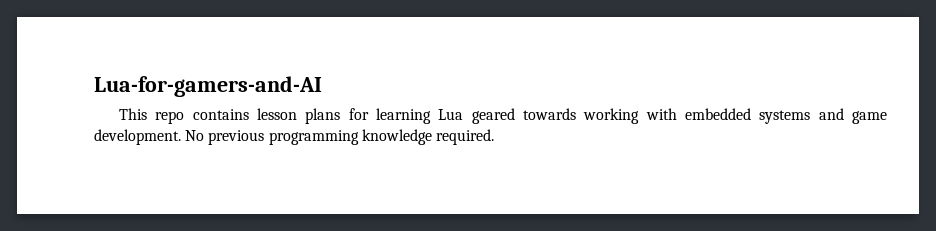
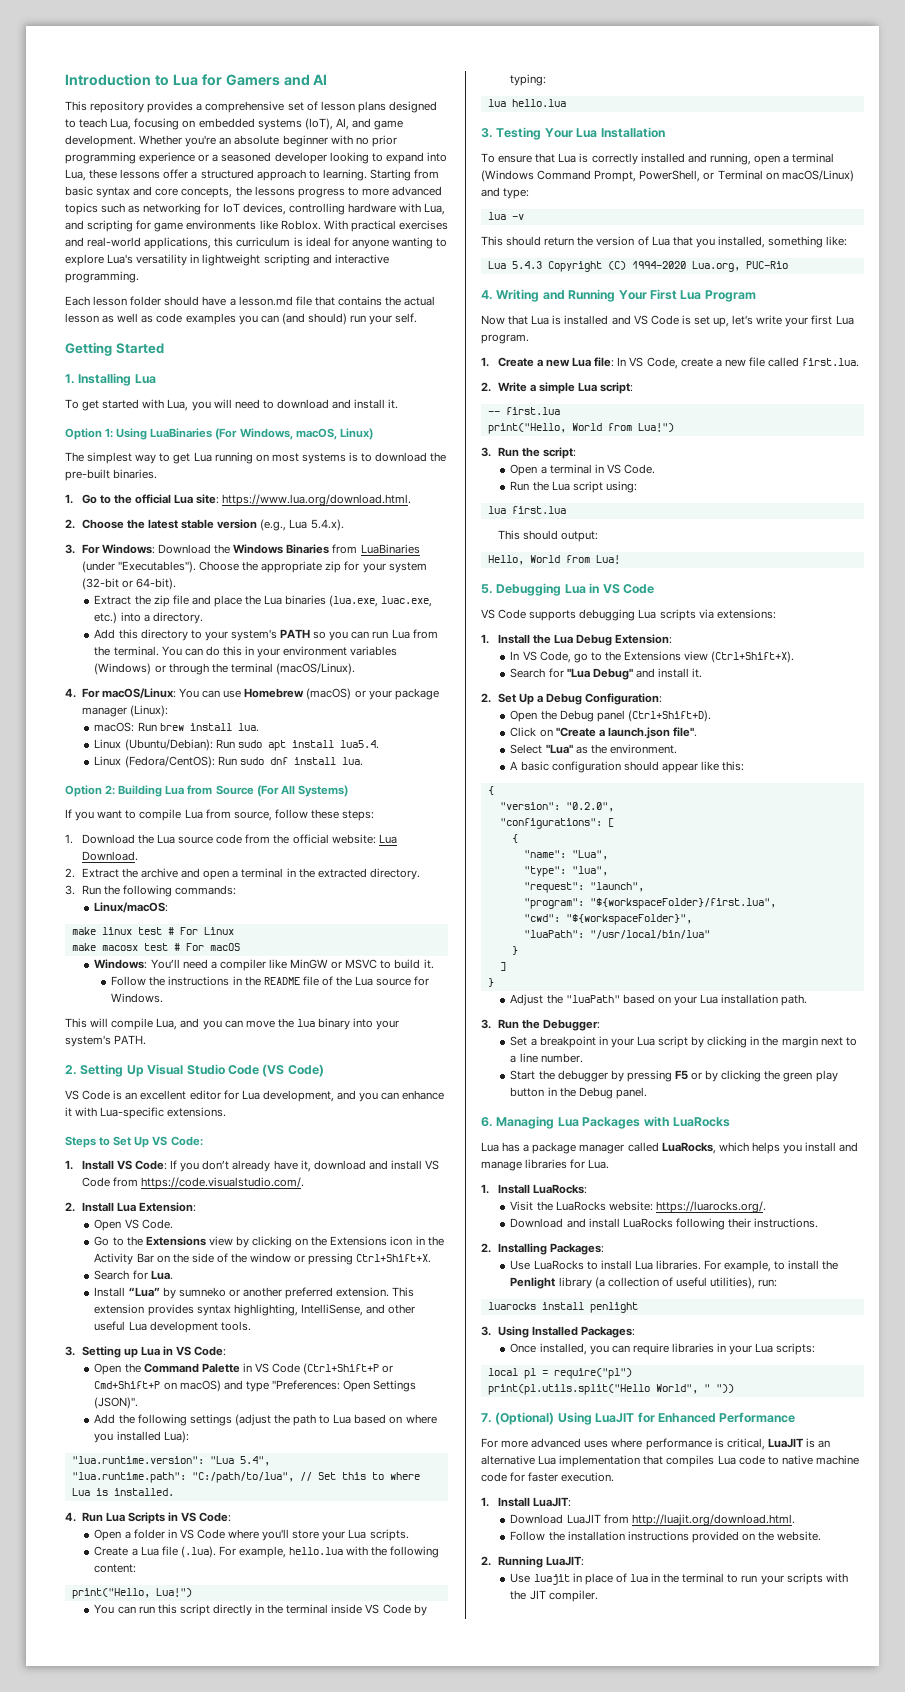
- Lua-for-gamers-and-AI
- This repo contains lesson plans for learning Lua geared towards working with embedded systems and game development. No previous programming knowledge required.
+ Introduction to Lua for Gamers and AI
+ This repository provides a comprehensive set of lesson plans designed to teach Lua, focusing on embedded systems (IoT), AI, and game development. Whether you're an absolute beginner with no prior programming experience or a seasoned developer looking to expand into Lua, these lessons offer a structured approach to learning. Starting from basic syntax and core concepts, the lessons progress to more advanced topics such as networking for IoT devices, controlling hardware with Lua, and scripting for game environments like Roblox. With practical exercises and real-world applications, this curriculum is ideal for anyone wanting to explore Lua's versatility in lightweight scripting and interactive programming.
+ Each lesson folder should have a lesson.md file that contains the actual lesson as well as code examples you can (and should) run your self.
+ Getting Started
+ 1. Installing Lua
+ To get started with Lua, you will need to download and install it.
+ Option 1: Using LuaBinaries (For Windows, macOS, Linux)
+ The simplest way to get Lua running on most systems is to download the pre-built binaries.
+ 1. Go to the official Lua site: https://www.lua.org/download.html.
+ 2. Choose the latest stable version (e.g., Lua 5.4.x).
+ 3. For Windows: Download the Windows Binaries from LuaBinaries (under "Executables"). Choose the appropriate zip for your system (32-bit or 64-bit).
+ Extract the zip file and place the Lua binaries (lua.exe, luac.exe, etc.) into a directory.
+ Add this directory to your system's PATH so you can run Lua from the terminal. You can do this in your environment variables (Windows) or through the terminal (macOS/Linux).
+ 4. For macOS/Linux: You can use Homebrew (macOS) or your package manager (Linux):
+ macOS: Run brew install lua.
+ Linux (Ubuntu/Debian): Run sudo apt install lua5.4.
+ Linux (Fedora/CentOS): Run sudo dnf install lua.
+ Option 2: Building Lua from Source (For All Systems)
+ If you want to compile Lua from source, follow these steps:
+ 1. Download the Lua source code from the official website: Lua Download.
+ 2. Extract the archive and open a terminal in the extracted directory.
+ 3. Run the following commands:
+ Linux/macOS:
+ make linux test # For Linux
+ make macosx test # For macOS
+ Windows: You’ll need a compiler like MinGW or MSVC to build it.
+ Follow the instructions in the README file of the Lua source for Windows.
+ This will compile Lua, and you can move the lua binary into your system's PATH.
+ 2. Setting Up Visual Studio Code (VS Code)
+ VS Code is an excellent editor for Lua development, and you can enhance it with Lua-specific extensions.
+ Steps to Set Up VS Code:
+ 1. Install VS Code: If you don’t already have it, download and install VS Code from https://code.visualstudio.com/.
+ 2. Install Lua Extension:
+ Open VS Code.
+ Go to the Extensions view by clicking on the Extensions icon in the Activity Bar on the side of the window or pressing Ctrl+Shift+X.
+ Search for Lua.
+ Install “Lua” by sumneko or another preferred extension. This extension provides syntax highlighting, IntelliSense, and other useful Lua development tools.
+ 3. Setting up Lua in VS Code:
+ Open the Command Palette in VS Code (Ctrl+Shift+P or Cmd+Shift+P on macOS) and type "Preferences: Open Settings (JSON)".
+ Add the following settings (adjust the path to Lua based on where you installed Lua):
+ "lua.runtime.version": "Lua 5.4",
+ "lua.runtime.path": "C:/path/to/lua", // Set this to where Lua is installed.
+ 4. Run Lua Scripts in VS Code:
+ Open a folder in VS Code where you'll store your Lua scripts.
+ Create a Lua file (.lua). For example, hello.lua with the following content:
+ print("Hello, Lua!")
+ You can run this script directly in the terminal inside VS Code by typing:
+ lua hello.lua
+ 3. Testing Your Lua Installation
+ To ensure that Lua is correctly installed and running, open a terminal (Windows Command Prompt, PowerShell, or Terminal on macOS/Linux) and type:
+ lua -v
+ This should return the version of Lua that you installed, something like:
+ Lua 5.4.3 Copyright (C) 1994-2020 Lua.org, PUC-Rio
+ 4. Writing and Running Your First Lua Program
+ Now that Lua is installed and VS Code is set up, let's write your first Lua program.
+ 1. Create a new Lua file: In VS Code, create a new file called first.lua.
+ 2. Write a simple Lua script:
+ -- first.lua
+ print("Hello, World from Lua!")
+ 3. Run the script:
+ Open a terminal in VS Code.
+ Run the Lua script using:
+ lua first.lua
+ This should output:
+ Hello, World from Lua!
+ 5. Debugging Lua in VS Code
+ VS Code supports debugging Lua scripts via extensions:
+ 1. Install the Lua Debug Extension:
+ In VS Code, go to the Extensions view (Ctrl+Shift+X).
+ Search for "Lua Debug" and install it.
+ 2. Set Up a Debug Configuration:
+ Open the Debug panel (Ctrl+Shift+D).
+ Click on "Create a launch.json file".
+ Select "Lua" as the environment.
+ A basic configuration should appear like this:
+ {
+ "version": "0.2.0",
+ "configurations": [
+ {
+ "name": "Lua",
+ "type": "lua",
+ "request": "launch",
+ "program": "${workspaceFolder}/first.lua",
+ "cwd": "${workspaceFolder}",
+ "luaPath": "/usr/local/bin/lua"
+ }
+ ]
+ }
+ Adjust the "luaPath" based on your Lua installation path.
+ 3. Run the Debugger:
+ Set a breakpoint in your Lua script by clicking in the margin next to a line number.
+ Start the debugger by pressing F5 or by clicking the green play button in the Debug panel.
+ 6. Managing Lua Packages with LuaRocks
+ Lua has a package manager called LuaRocks, which helps you install and manage libraries for Lua.
+ 1. Install LuaRocks:
+ Visit the LuaRocks website: https://luarocks.org/.
+ Download and install LuaRocks following their instructions.
+ 2. Installing Packages:
+ Use LuaRocks to install Lua libraries. For example, to install the Penlight library (a collection of useful utilities), run:
+ luarocks install penlight
+ 3. Using Installed Packages:
+ Once installed, you can require libraries in your Lua scripts:
+ local pl = require("pl")
+ print(pl.utils.split("Hello World", " "))
+ 7. (Optional) Using LuaJIT for Enhanced Performance
+ For more advanced uses where performance is critical, LuaJIT is an alternative Lua implementation that compiles Lua code to native machine code for faster execution.
+ 1. Install LuaJIT:
+ Download LuaJIT from http://luajit.org/download.html.
+ Follow the installation instructions provided on the website.
+ 2. Running LuaJIT:
+ Use luajit in place of lua in the terminal to run your scripts with the JIT compiler.

